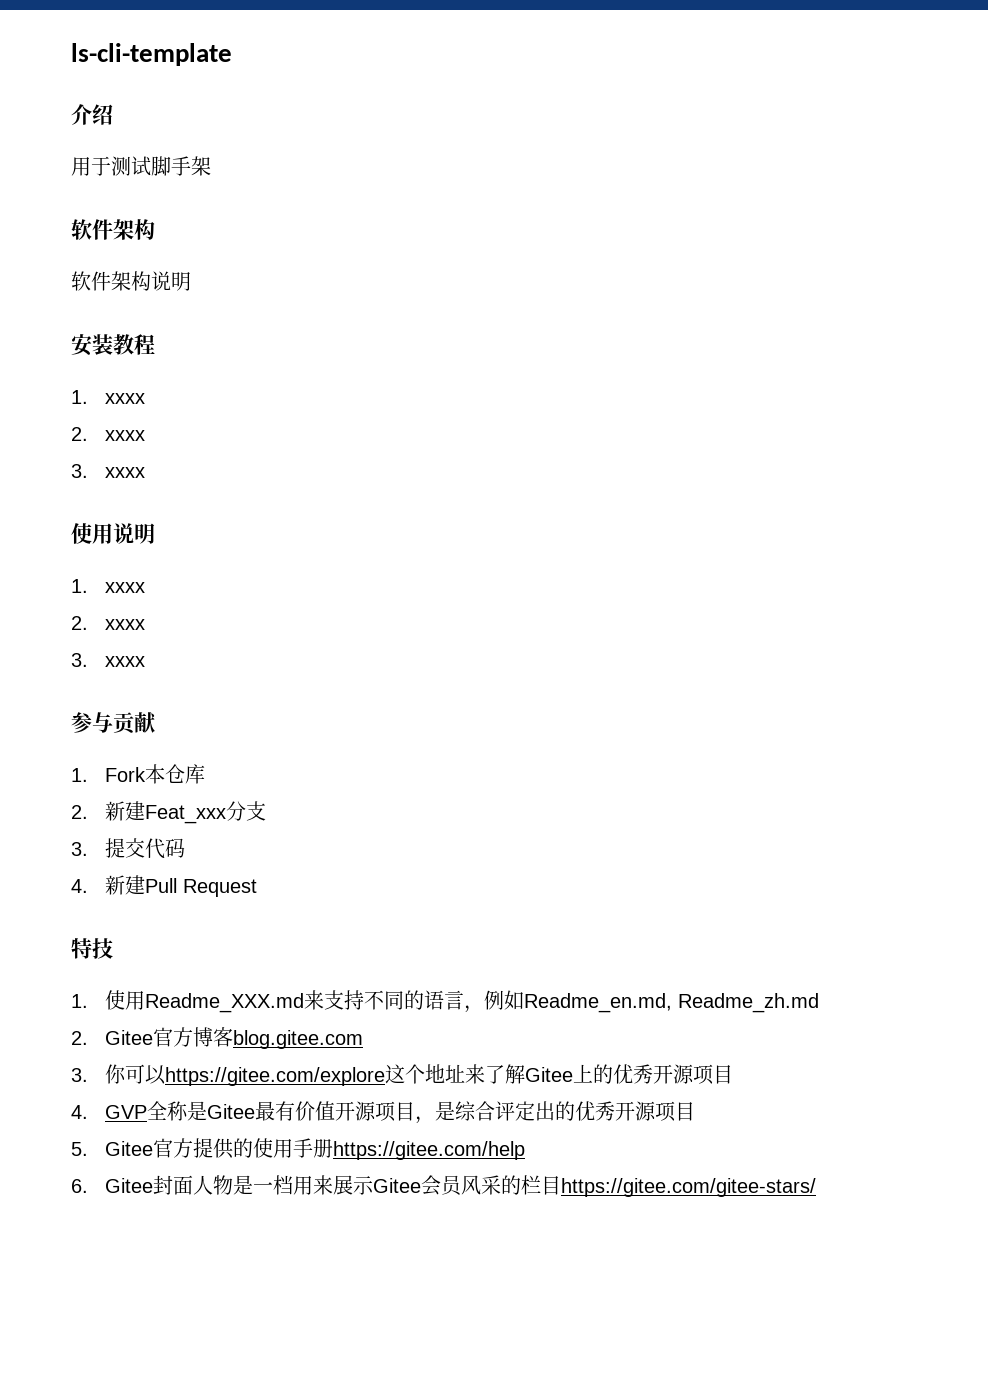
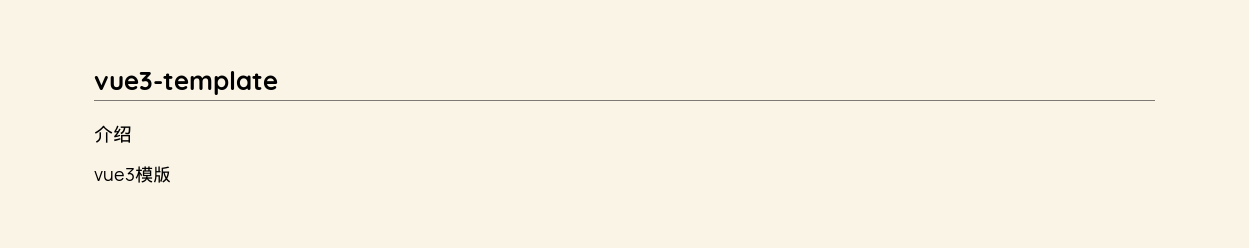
- ls-cli-template
+ vue3-template
- 用于测试脚手架
- 软件架构
- 软件架构说明
- 安装教程
- 1. xxxx
- 2. xxxx
- 3. xxxx
- 使用说明
- 1. xxxx
- 2. xxxx
- 3. xxxx
- 参与贡献
- 1. Fork本仓库
- 2.新建Feat_xxx分支
- 3.提交代码
- 4.新建Pull Request
- 特技
- 1.使用Readme_XXX.md来支持不同的语言，例如Readme_en.md, Readme_zh.md
- 2. Gitee官方博客blog.gitee.com
- 3.你可以https://gitee.com/explore这个地址来了解Gitee上的优秀开源项目
- 4. GVP全称是Gitee最有价值开源项目，是综合评定出的优秀开源项目
- 5. Gitee官方提供的使用手册https://gitee.com/help
- 6. Gitee封面人物是一档用来展示Gitee会员风采的栏目https://gitee.com/gitee-stars/
+ vue3模版

